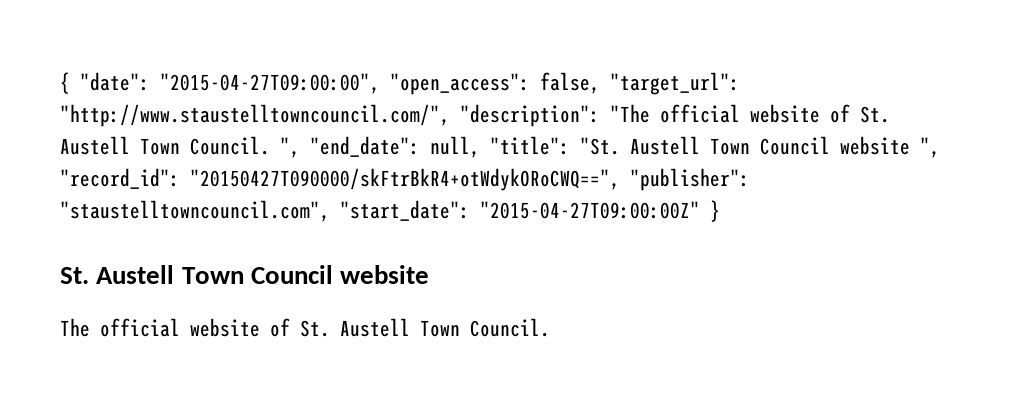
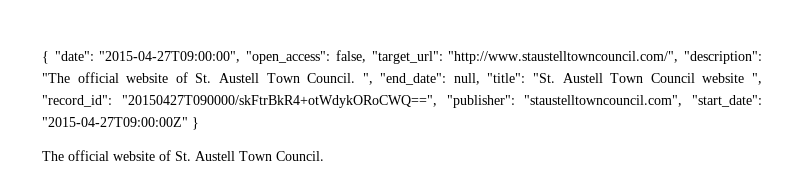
- St. Austell Town Council website

